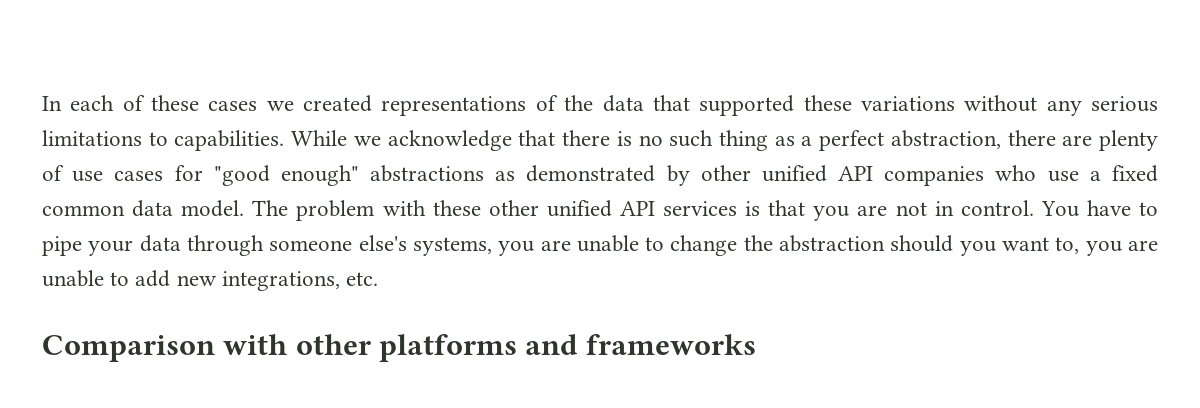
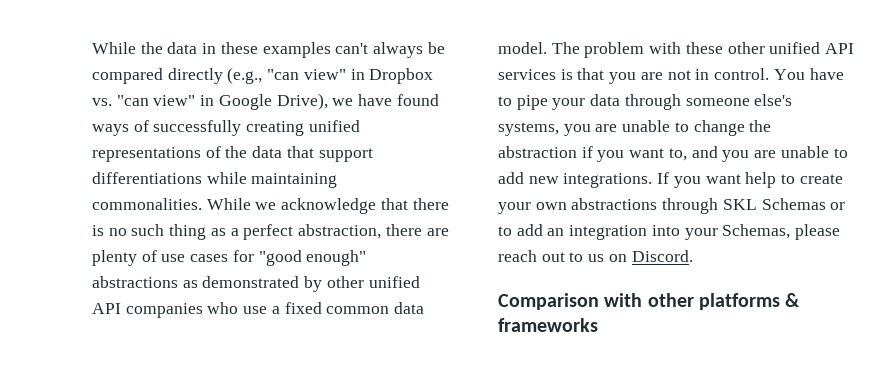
- In each of these cases we created representations of the data that supported these variations without any serious limitations to capabilities.
+ While the data in these examples can't always be compared directly (e.g., "can view" in Dropbox vs. "can view" in Google Drive), we have found ways of successfully creating unified representations of the data that support differentiations while maintaining commonalities.
- You have to pipe your data through someone else's systems, you are unable to change the abstraction should you want to, you are unable to add new integrations, etc.
+ You have to pipe your data through someone else's systems, you are unable to change the abstraction if you want to, and you are unable to add new integrations. If you want help to create your own abstractions through SKL Schemas or to add an integration into your Schemas, please reach out to us on Discord.
- Comparison with other platforms and frameworks
+ Comparison with other platforms & frameworks

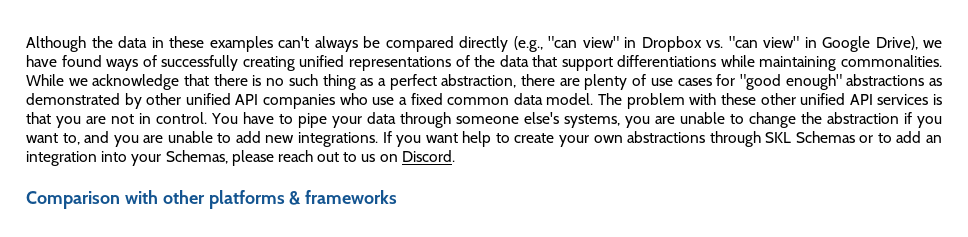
- While the data in these examples can't always be compared directly (e.g., "can view" in Dropbox vs. "can view" in Google Drive), we have found ways of successfully creating unified representations of the data that support differentiations while maintaining commonalities.
+ Although the data in these examples can't always be compared directly (e.g., "can view" in Dropbox vs. "can view" in Google Drive), we have found ways of successfully creating unified representations of the data that support differentiations while maintaining commonalities.

